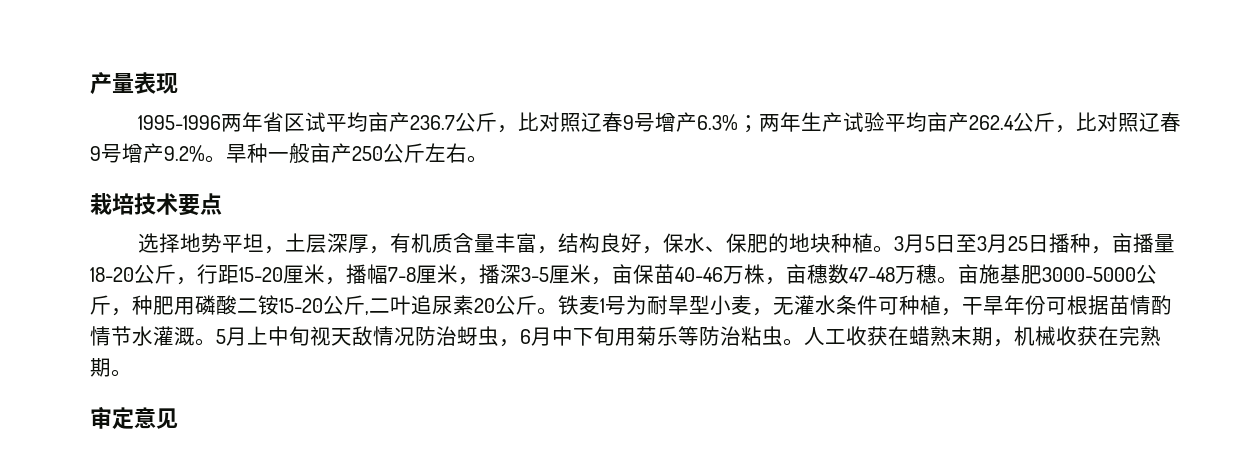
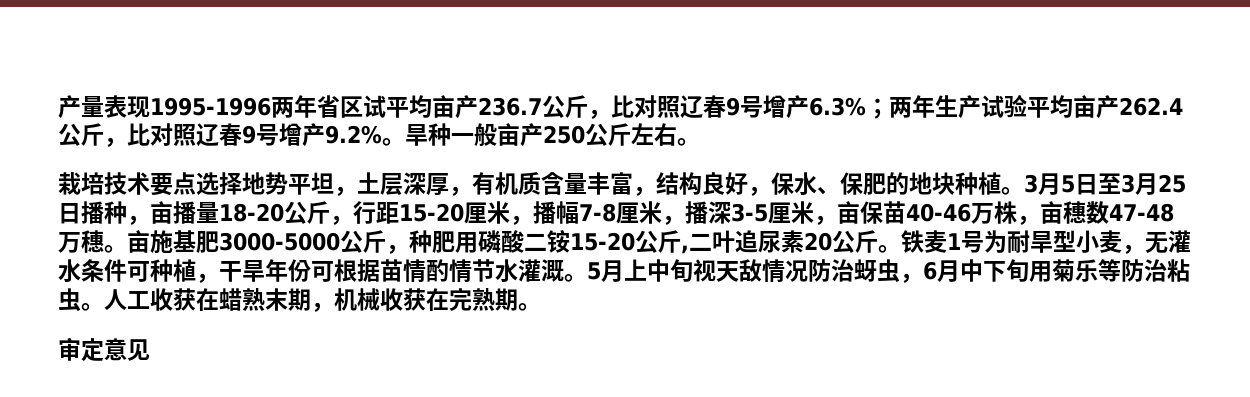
- 产量表现
- 1995-1996两年省区试平均亩产236.7公斤，比对照辽春9号增产6.3%；两年生产试验平均亩产262.4公斤，比对照辽春9号增产9.2%。
+ 产量表现1995-1996两年省区试平均亩产236.7公斤，比对照辽春9号增产6.3%；两年生产试验平均亩产262.4公斤，比对照辽春9号增产9.2%。
- 栽培技术要点
- 选择地势平坦，土层深厚，有机质含量丰富，结构良好，保水、保肥的地块种植。
+ 栽培技术要点选择地势平坦，土层深厚，有机质含量丰富，结构良好，保水、保肥的地块种植。

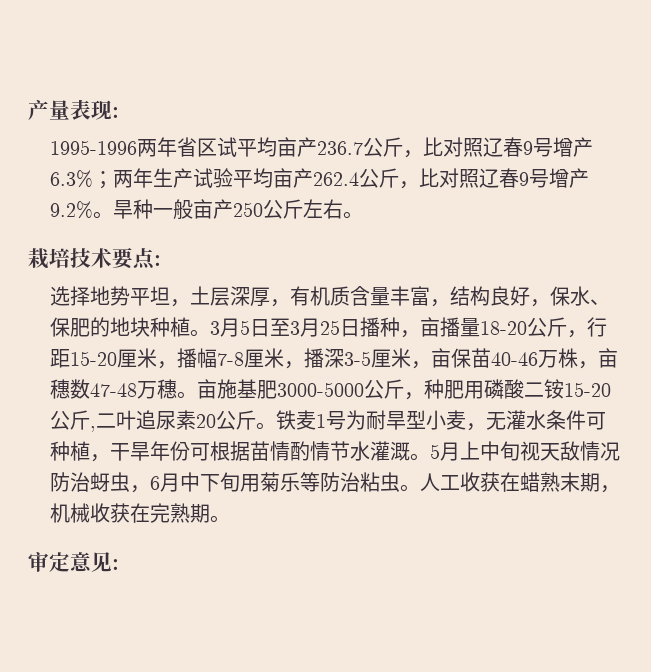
- 产量表现1995-1996两年省区试平均亩产236.7公斤，比对照辽春9号增产6.3%；两年生产试验平均亩产262.4公斤，比对照辽春9号增产9.2%。
+ 产量表现:
+ 1995-1996两年省区试平均亩产236.7公斤，比对照辽春9号增产6.3%；两年生产试验平均亩产262.4公斤，比对照辽春9号增产9.2%。
- 栽培技术要点选择地势平坦，土层深厚，有机质含量丰富，结构良好，保水、保肥的地块种植。
+ 栽培技术要点:
+ 选择地势平坦，土层深厚，有机质含量丰富，结构良好，保水、保肥的地块种植。
- 审定意见
+ 审定意见:

